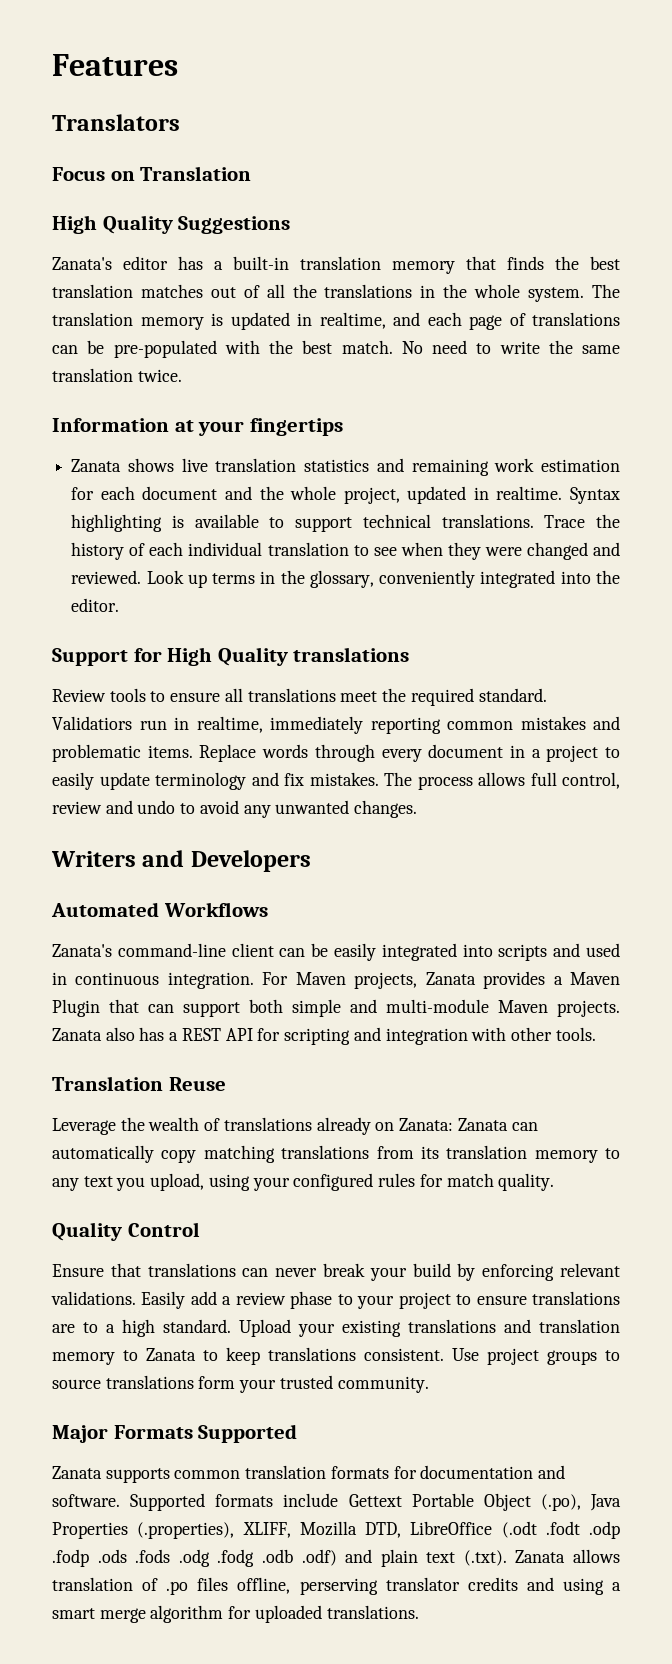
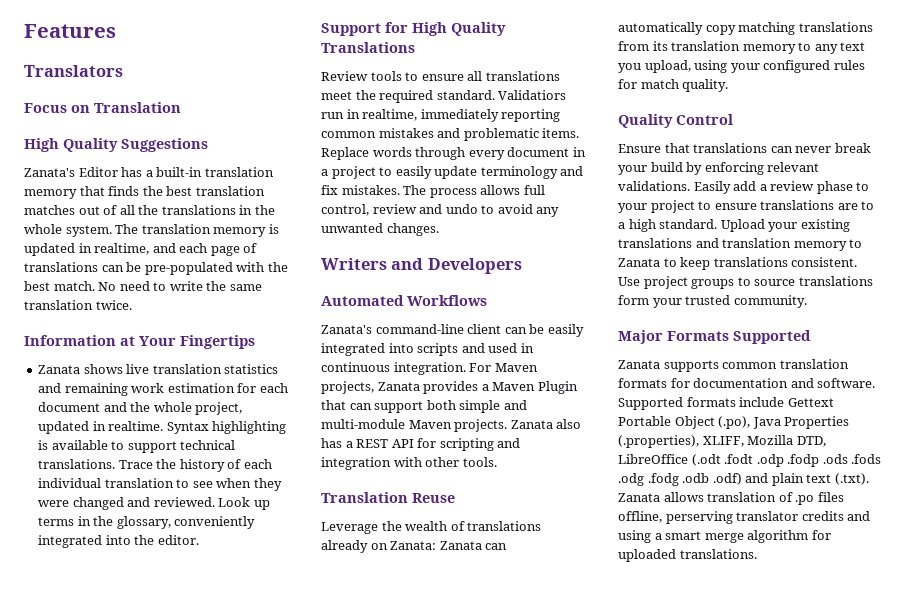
- Zanata's editor has a built-in translation memory that finds the best translation matches out of all the translations in the whole system.
+ Zanata's Editor has a built-in translation memory that finds the best translation matches out of all the translations in the whole system.
- Information at your fingertips
+ Information at Your Fingertips
- Support for High Quality translations
+ Support for High Quality Translations

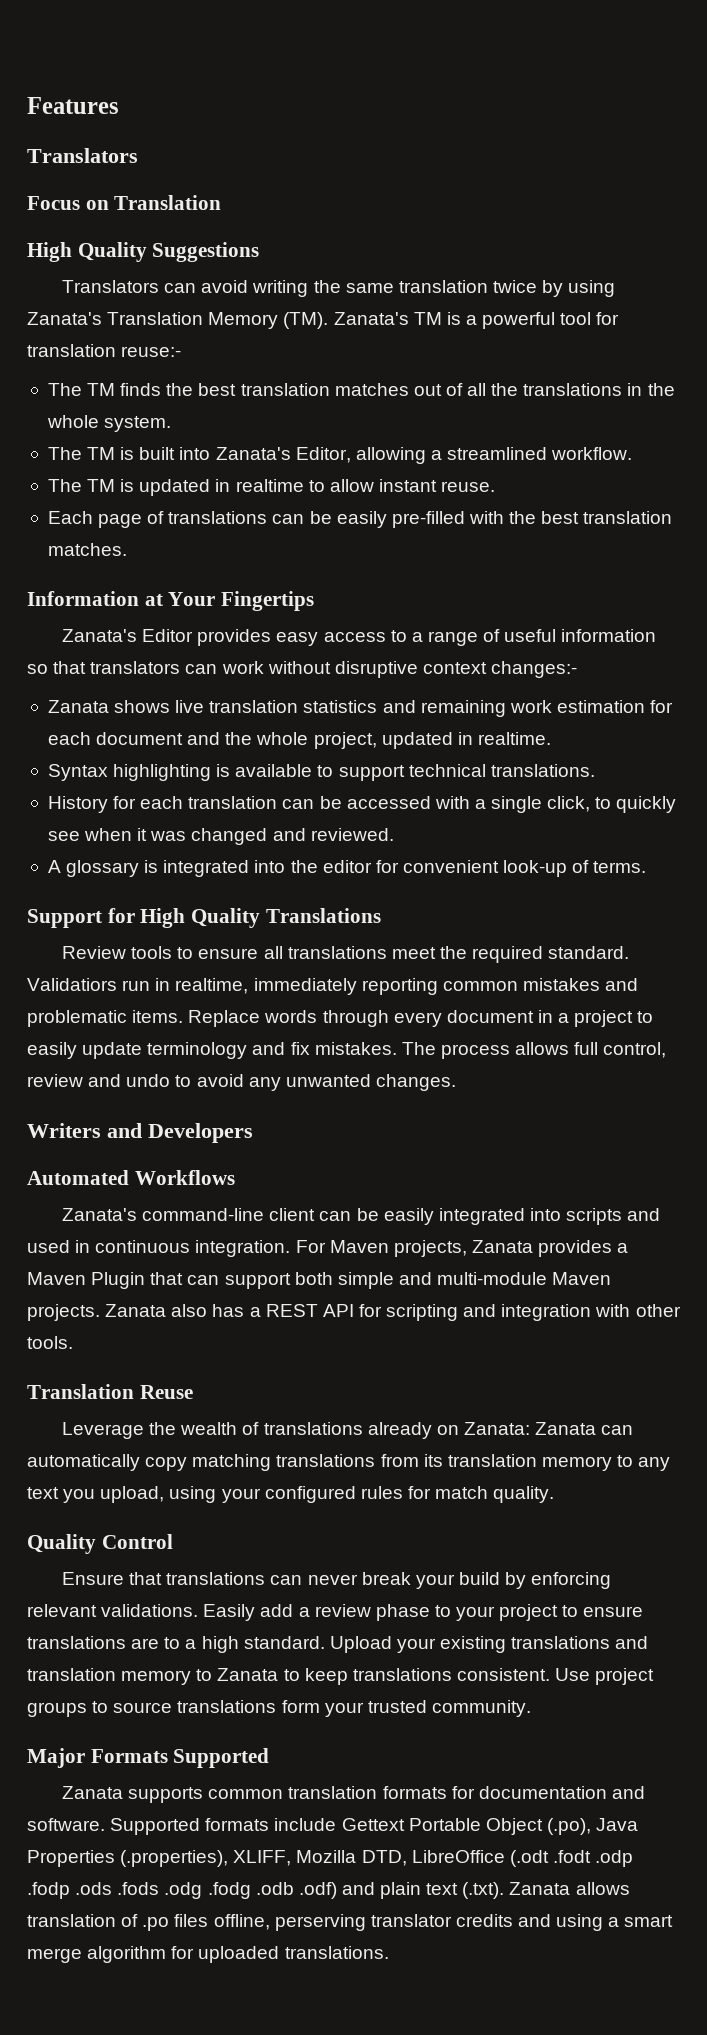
- Zanata's Editor has a built-in translation memory that finds the best translation matches out of all the translations in the whole system. The translation memory is updated in realtime, and each page of translations can be pre-populated with the best match. No need to write the same translation twice.
+ Translators can avoid writing the same translation twice by using Zanata's Translation Memory (TM). Zanata's TM is a powerful tool for translation reuse:-
+ The TM finds the best translation matches out of all the translations in the whole system.
+ The TM is built into Zanata's Editor, allowing a streamlined workflow.
+ The TM is updated in realtime to allow instant reuse.
+ Each page of translations can be easily pre-filled with the best translation matches.
  Information at Your Fingertips
+ Zanata's Editor provides easy access to a range of useful information so that translators can work without disruptive context changes:-
- Zanata shows live translation statistics and remaining work estimation for each document and the whole project, updated in realtime. Syntax highlighting is available to support technical translations. Trace the history of each individual translation to see when they were changed and reviewed. Look up terms in the glossary, conveniently integrated into the editor.
+ Zanata shows live translation statistics and remaining work estimation for each document and the whole project, updated in realtime.
+ Syntax highlighting is available to support technical translations.
+ History for each translation can be accessed with a single click, to quickly see when it was changed and reviewed.
+ A glossary is integrated into the editor for convenient look-up of terms.

